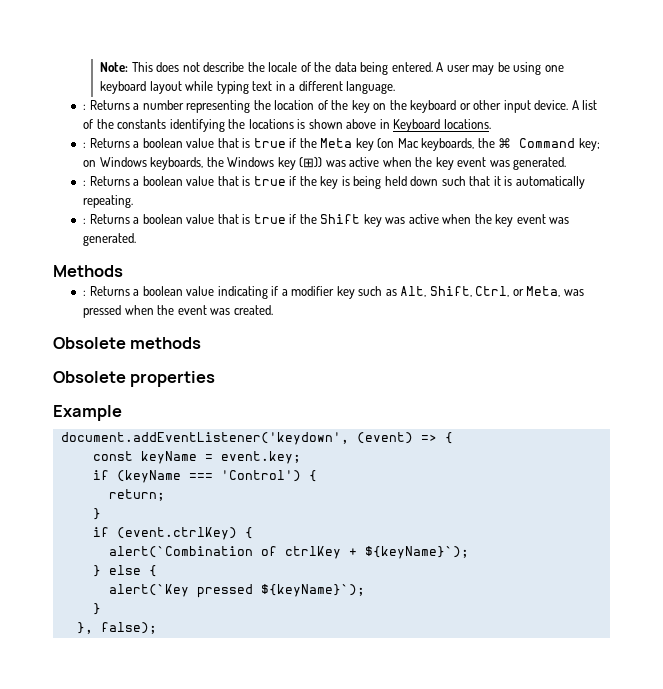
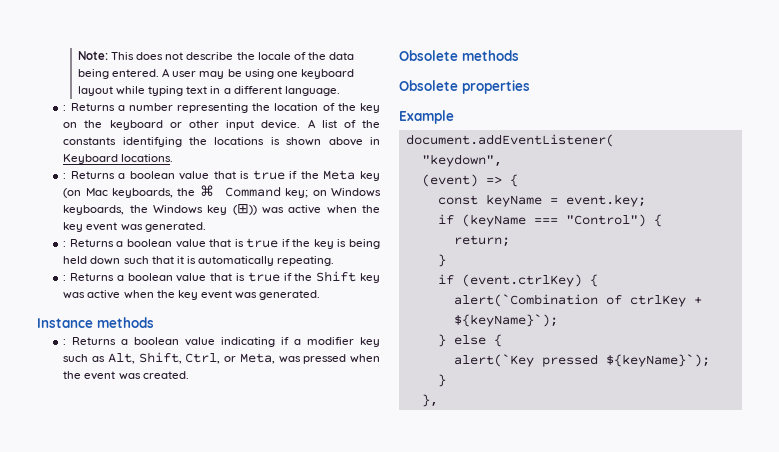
- Methods
+ Instance methods
- document.addEventListener('keydown', (event) => {
+ document.addEventListener(
+ "keydown",
+ (event) => {
- if (keyName === 'Control') {
+ if (keyName === "Control") {
- }, false);
+ },

